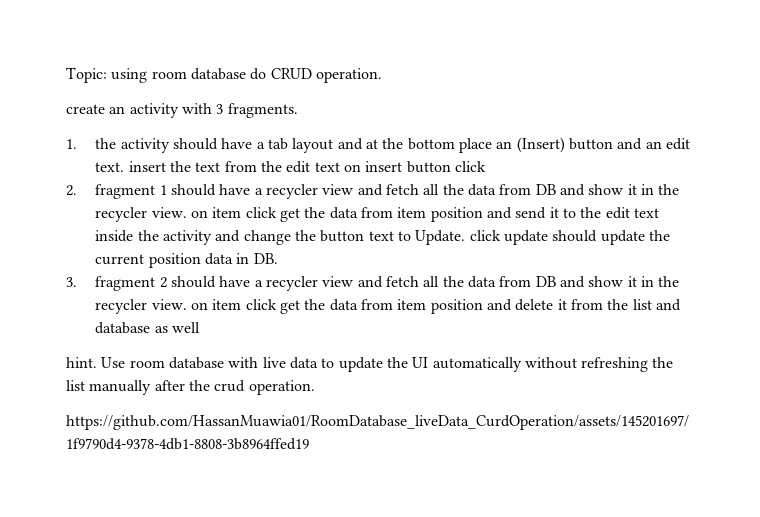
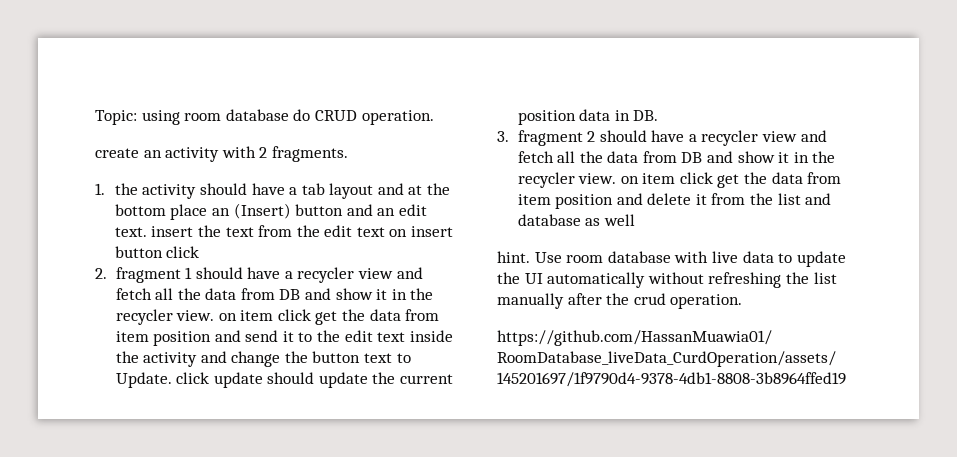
- create an activity with 3 fragments.
+ create an activity with 2 fragments.

